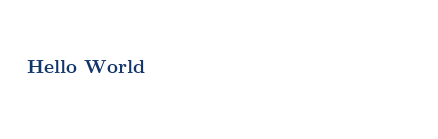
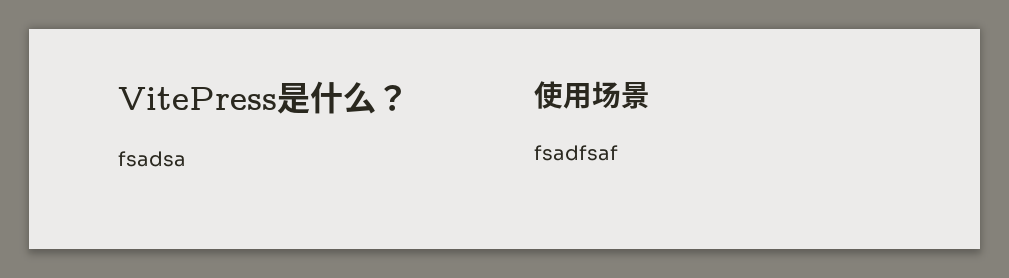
- Hello World
+ VitePress是什么？
+ fsadsa
+ 使用场景
+ fsadfsaf

